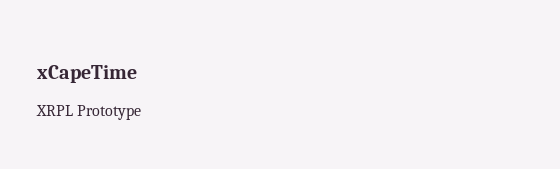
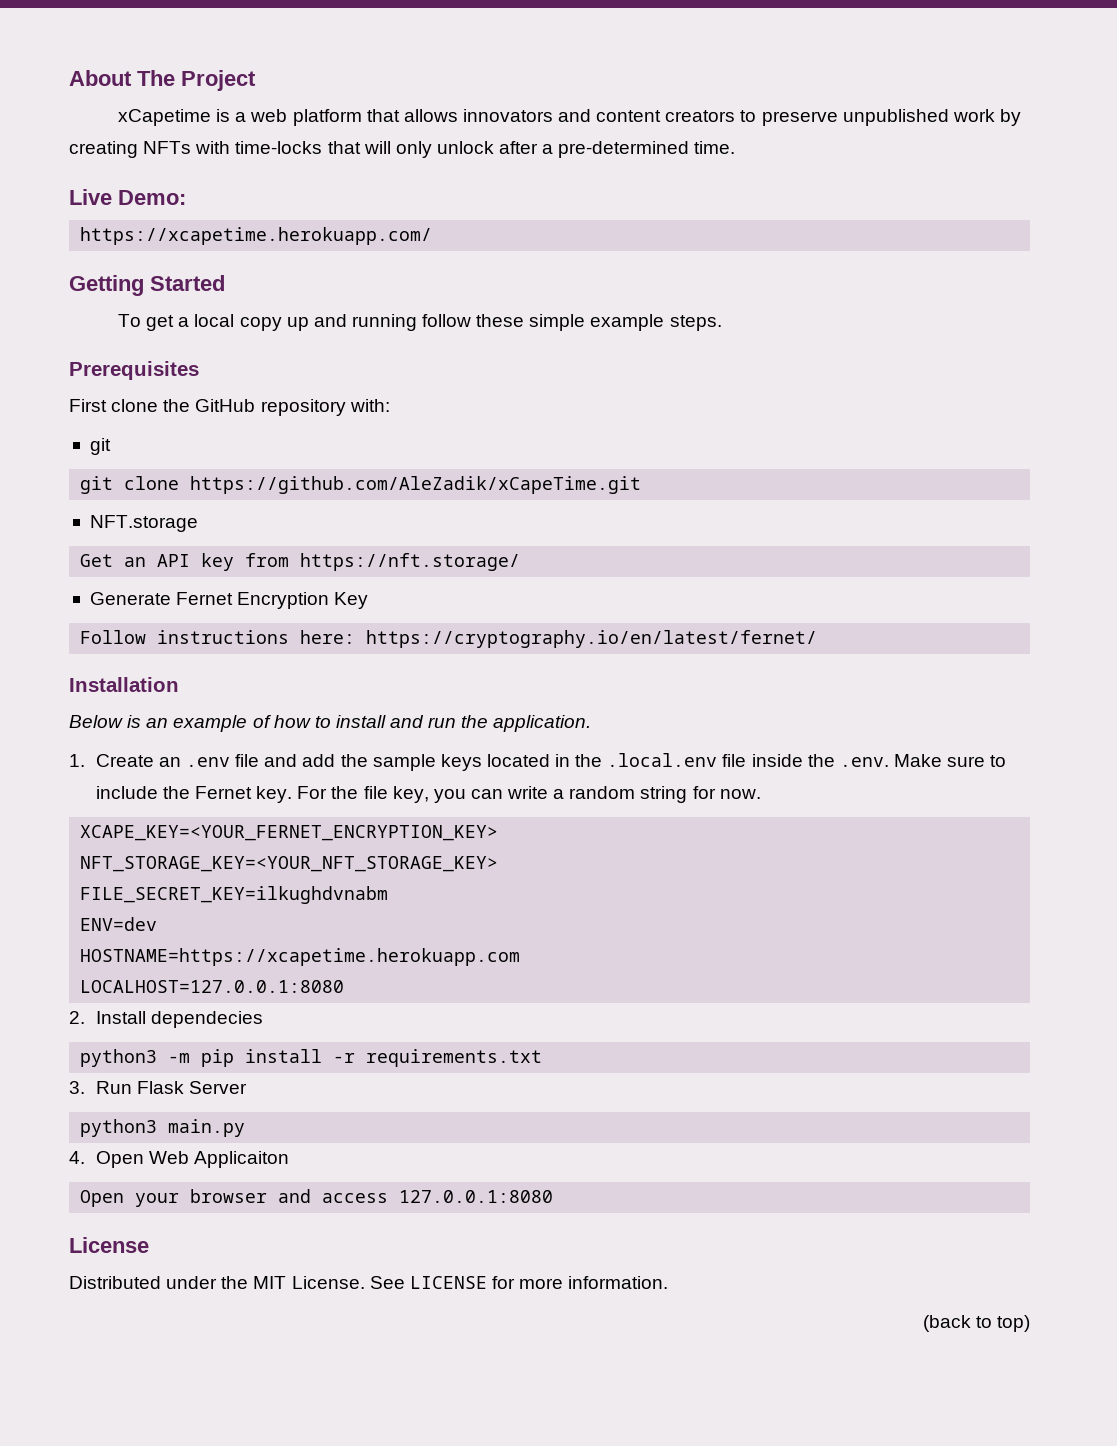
- xCapeTime
- XRPL Prototype
+ About The Project
+ xCapetime is a web platform that allows innovators and content creators to preserve unpublished work by creating NFTs with time-locks that will only unlock after a pre-determined time.
+ Live Demo:
+ https://xcapetime.herokuapp.com/
+ Getting Started
+ To get a local copy up and running follow these simple example steps.
+ Prerequisites
+ First clone the GitHub repository with:
+ git
+ git clone https://github.com/AleZadik/xCapeTime.git
+ NFT.storage
+ Get an API key from https://nft.storage/
+ Generate Fernet Encryption Key
+ Follow instructions here: https://cryptography.io/en/latest/fernet/
+ Installation
+ Below is an example of how to install and run the application.
+ 1. Create an .env file and add the sample keys located in the .local.env file inside the .env. Make sure to include the Fernet key. For the file key, you can write a random string for now.
+ XCAPE_KEY=<YOUR_FERNET_ENCRYPTION_KEY>
+ NFT_STORAGE_KEY=<YOUR_NFT_STORAGE_KEY>
+ FILE_SECRET_KEY=ilkughdvnabm
+ ENV=dev
+ HOSTNAME=https://xcapetime.herokuapp.com
+ LOCALHOST=127.0.0.1:8080
+ 2. Install dependecies
+ python3 -m pip install -r requirements.txt
+ 3. Run Flask Server
+ python3 main.py
+ 4. Open Web Applicaiton
+ Open your browser and access 127.0.0.1:8080
+ License
+ Distributed under the MIT License. See LICENSE for more information.
+ (back to top)

